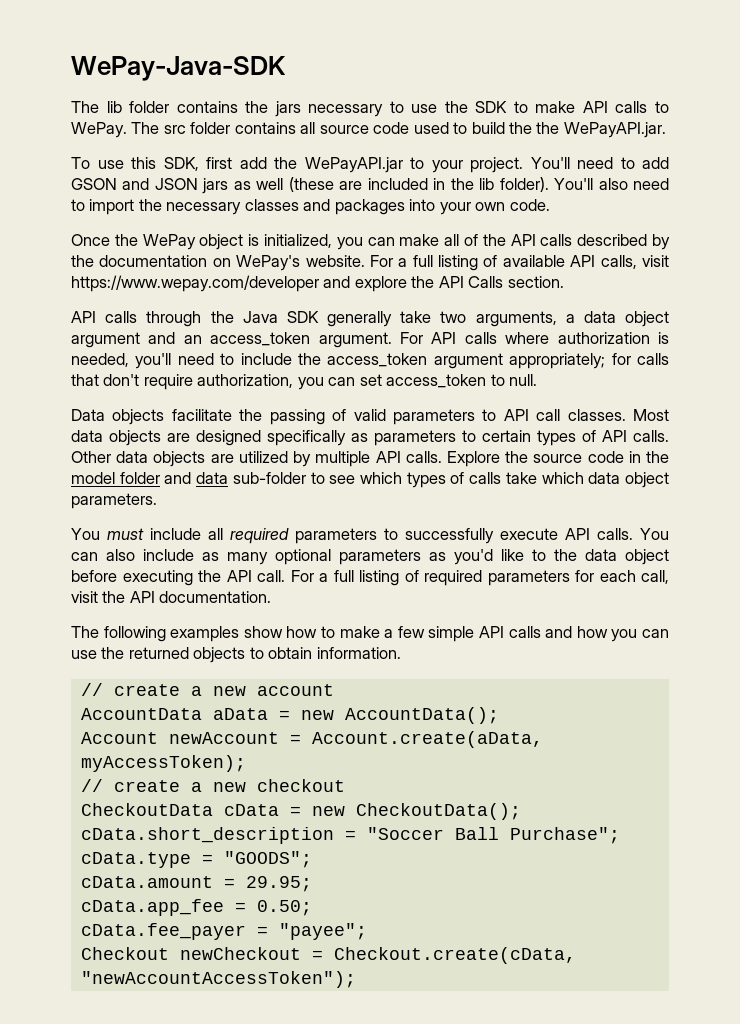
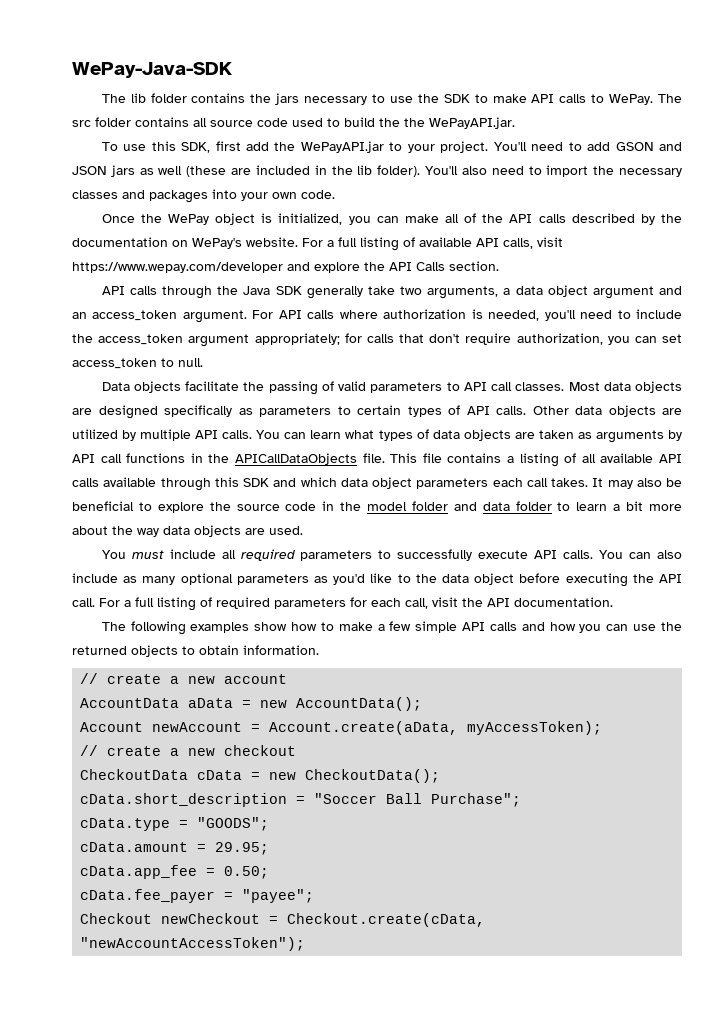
- Explore the source code in the model folder and data sub-folder to see which types of calls take which data object parameters.
+ You can learn what types of data objects are taken as arguments by API call functions in the APICallDataObjects file. This file contains a listing of all available API calls available through this SDK and which data object parameters each call takes. It may also be beneficial to explore the source code in the model folder and data folder to learn a bit more about the way data objects are used.

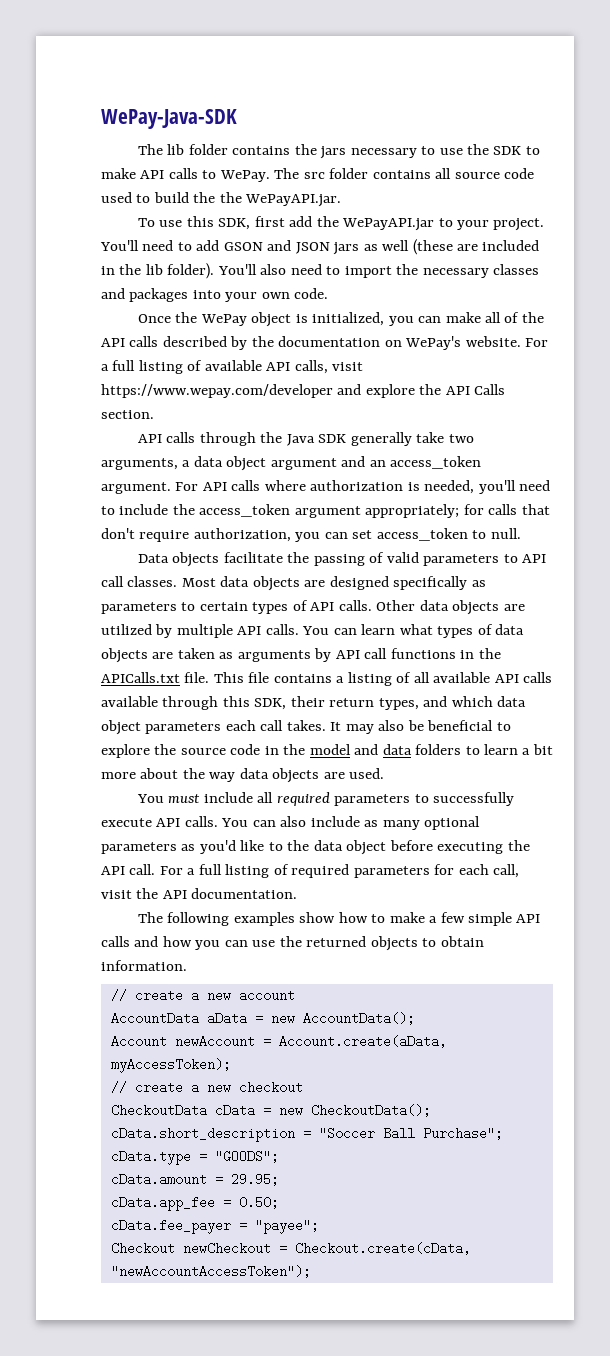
- You can learn what types of data objects are taken as arguments by API call functions in the APICallDataObjects file.
+ You can learn what types of data objects are taken as arguments by API call functions in the APICalls.txt file.
- This file contains a listing of all available API calls available through this SDK and which data object parameters each call takes.
+ This file contains a listing of all available API calls available through this SDK, their return types, and which data object parameters each call takes.
- It may also be beneficial to explore the source code in the model folder and data folder to learn a bit more about the way data objects are used.
+ It may also be beneficial to explore the source code in the model and data folders to learn a bit more about the way data objects are used.

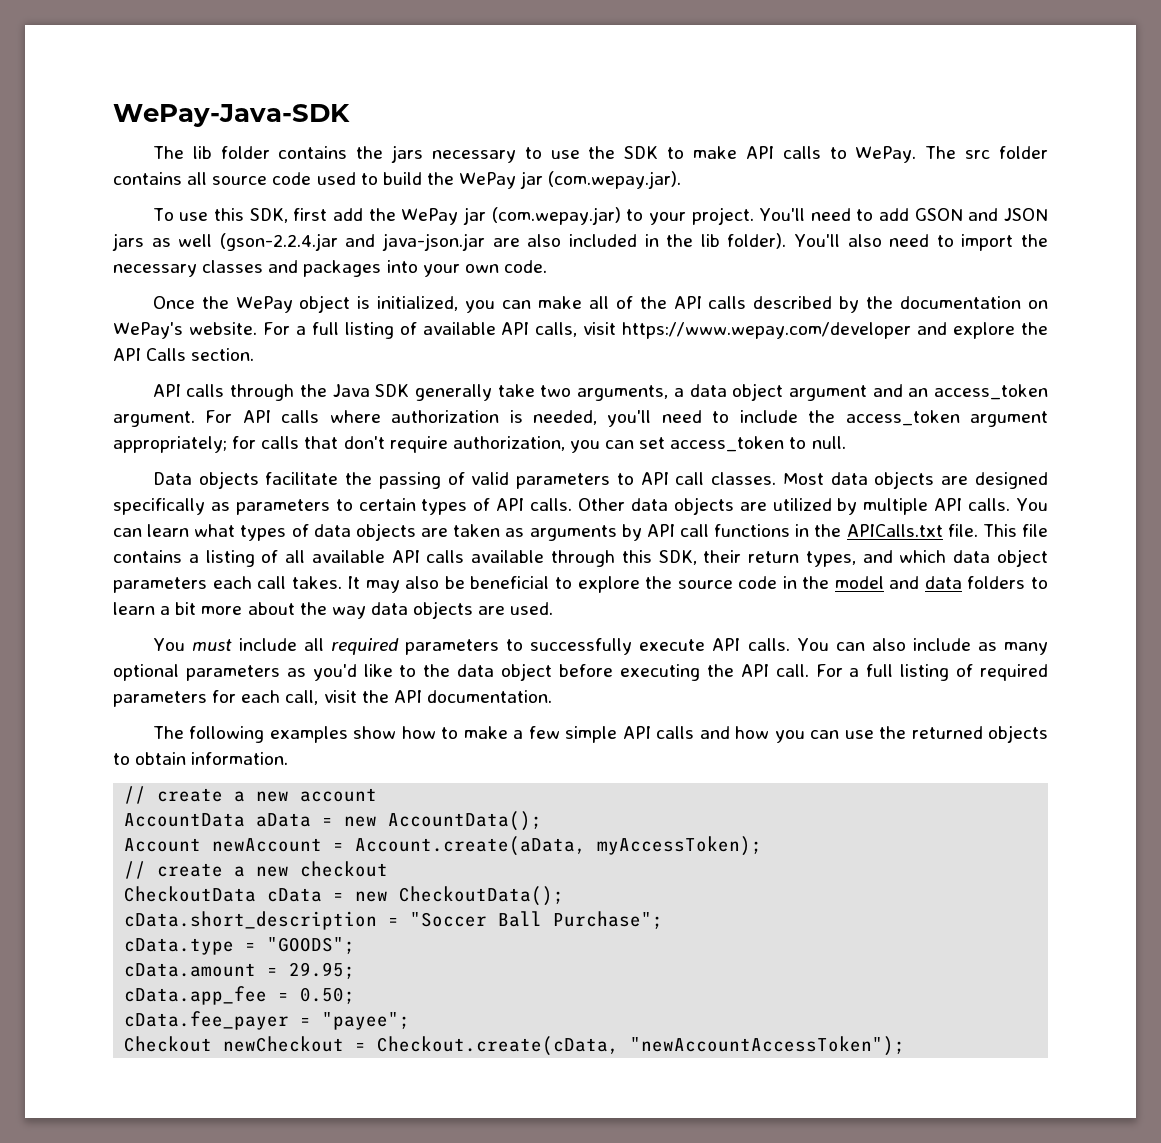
- The src folder contains all source code used to build the the WePayAPI.jar.
+ The src folder contains all source code used to build the WePay jar (com.wepay.jar).
- To use this SDK, first add the WePayAPI.jar to your project.
+ To use this SDK, first add the WePay jar (com.wepay.jar) to your project.
- You'll need to add GSON and JSON jars as well (these are included in the lib folder).
+ You'll need to add GSON and JSON jars as well (gson-2.2.4.jar and java-json.jar are also included in the lib folder).

